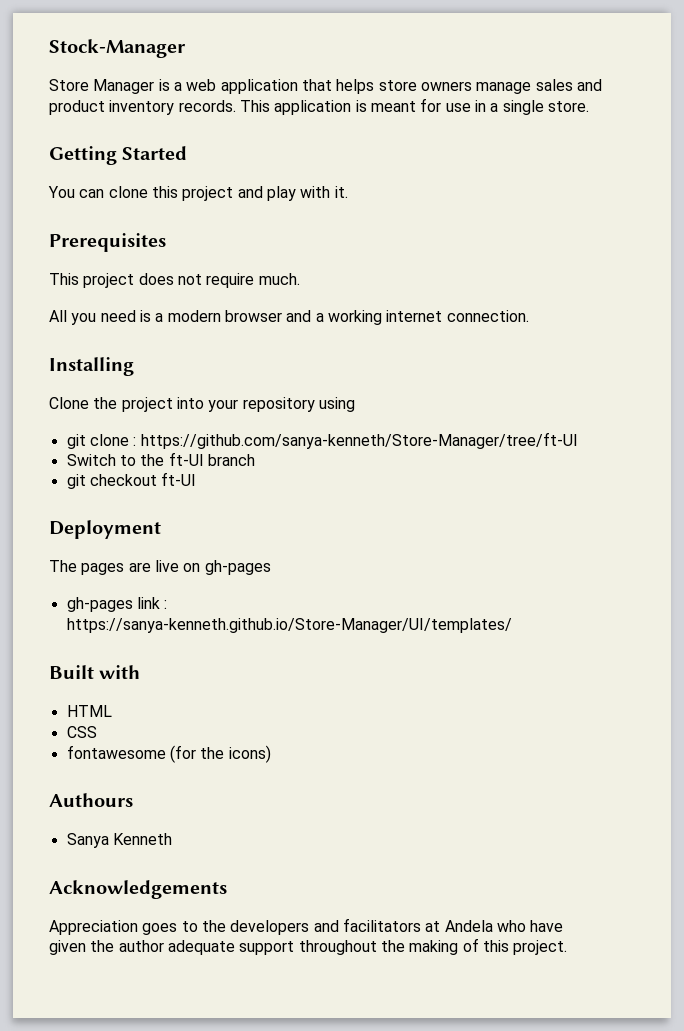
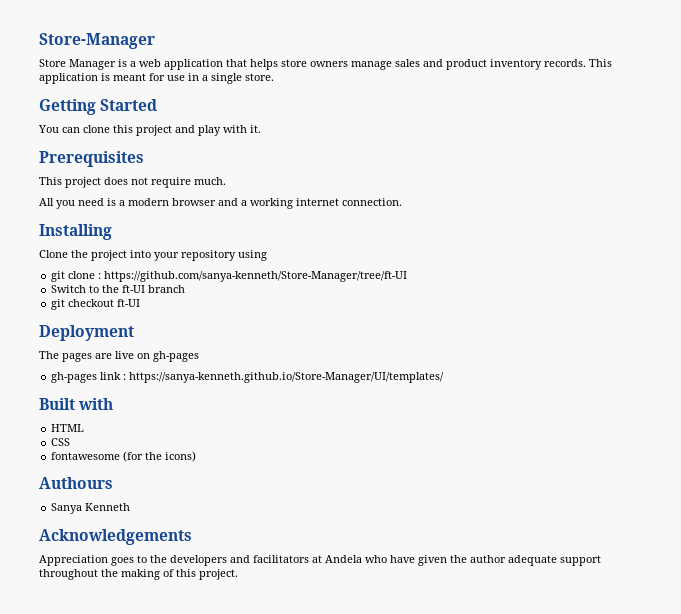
- Stock-Manager
+ Store-Manager

